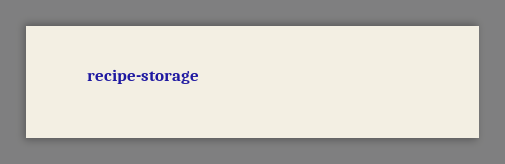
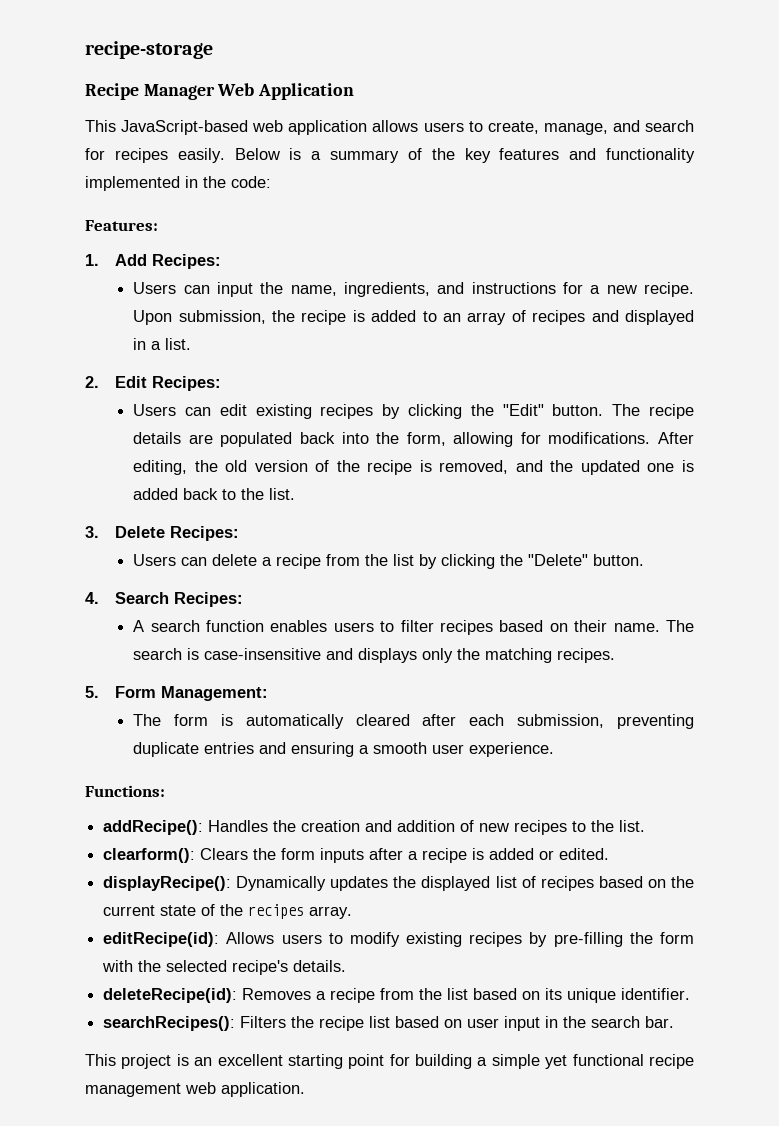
+ Recipe Manager Web Application
+ This JavaScript-based web application allows users to create, manage, and search for recipes easily. Below is a summary of the key features and functionality implemented in the code:
+ Features:
+ 1. Add Recipes:
+ Users can input the name, ingredients, and instructions for a new recipe. Upon submission, the recipe is added to an array of recipes and displayed in a list.
+ 2. Edit Recipes:
+ Users can edit existing recipes by clicking the "Edit" button. The recipe details are populated back into the form, allowing for modifications. After editing, the old version of the recipe is removed, and the updated one is added back to the list.
+ 3. Delete Recipes:
+ Users can delete a recipe from the list by clicking the "Delete" button.
+ 4. Search Recipes:
+ A search function enables users to filter recipes based on their name. The search is case-insensitive and displays only the matching recipes.
+ 5. Form Management:
+ The form is automatically cleared after each submission, preventing duplicate entries and ensuring a smooth user experience.
+ Functions:
+ addRecipe(): Handles the creation and addition of new recipes to the list.
+ clearform(): Clears the form inputs after a recipe is added or edited.
+ displayRecipe(): Dynamically updates the displayed list of recipes based on the current state of the recipes array.
+ editRecipe(id): Allows users to modify existing recipes by pre-filling the form with the selected recipe's details.
+ deleteRecipe(id): Removes a recipe from the list based on its unique identifier.
+ searchRecipes(): Filters the recipe list based on user input in the search bar.
+ This project is an excellent starting point for building a simple yet functional recipe management web application.

